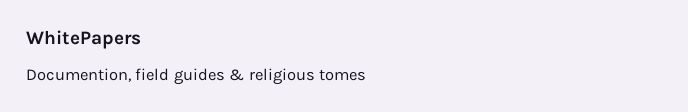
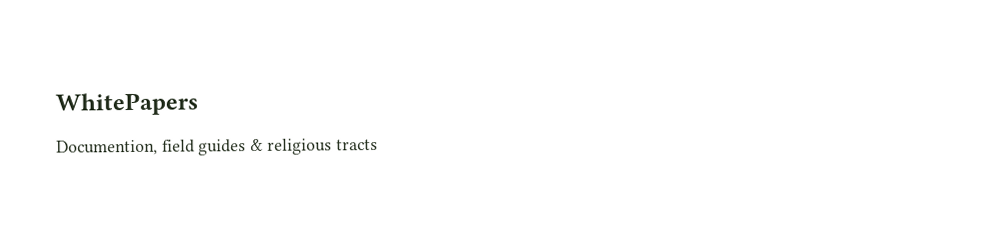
- Documention, field guides & religious tomes
+ Documention, field guides & religious tracts

